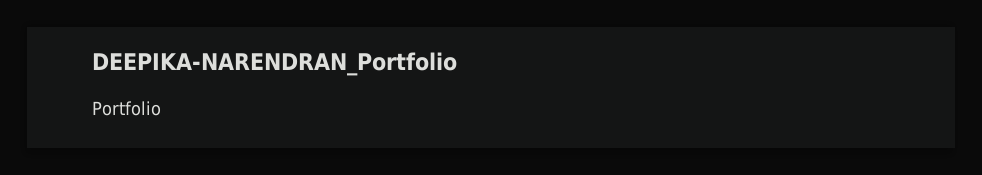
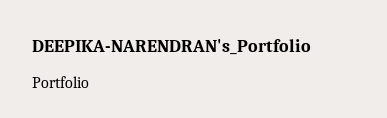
- DEEPIKA-NARENDRAN_Portfolio
+ DEEPIKA-NARENDRAN's_Portfolio

